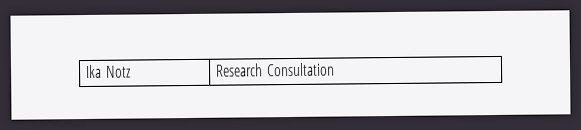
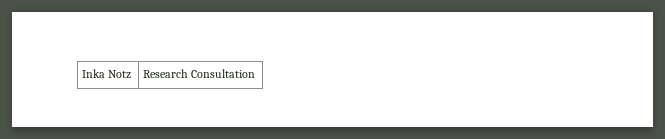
- Ika Notz | Research Consultation
+ Inka Notz | Research Consultation

